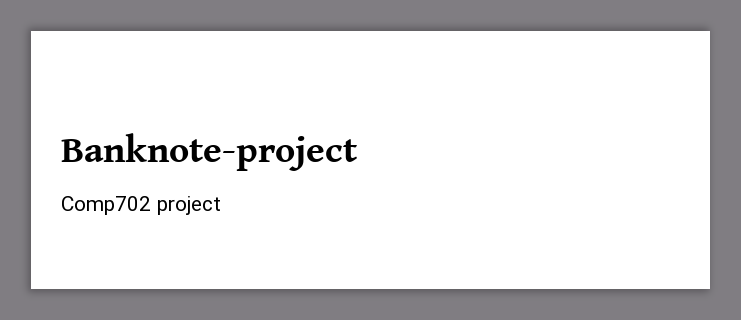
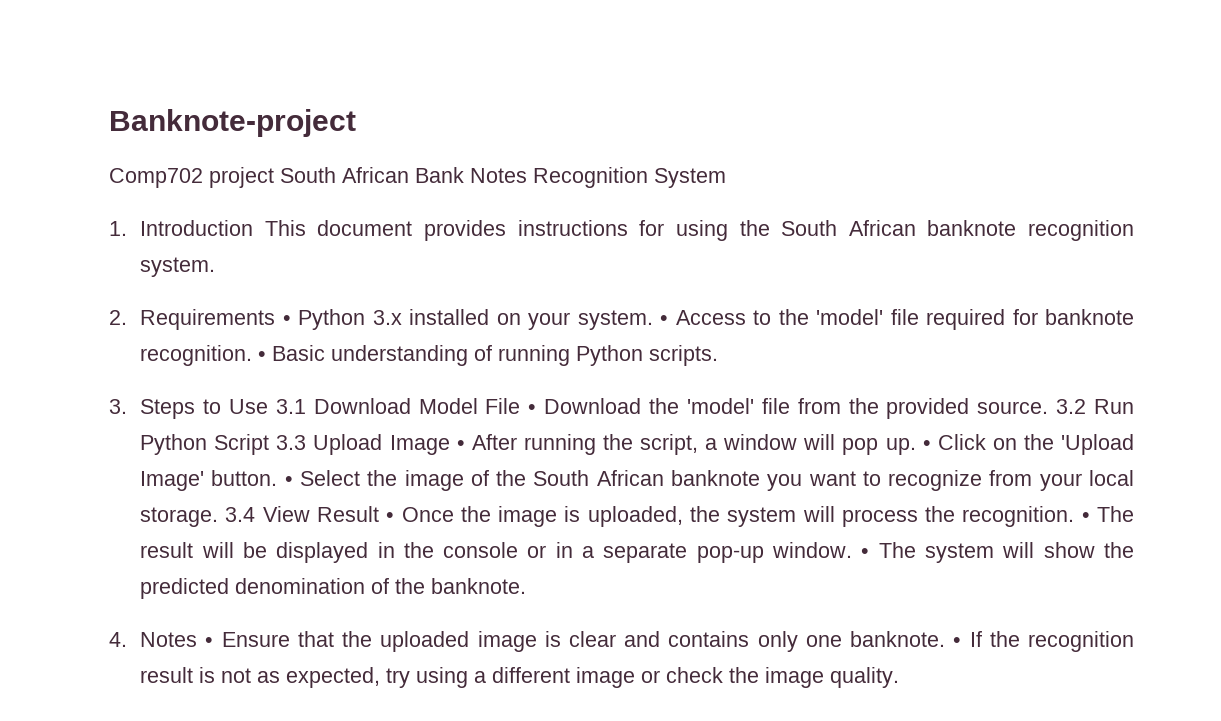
- Comp702 project
+ Comp702 project South African Bank Notes Recognition System
+ 1. Introduction This document provides instructions for using the South African banknote recognition system.
+ 2. Requirements • Python 3.x installed on your system. • Access to the 'model' file required for banknote recognition. • Basic understanding of running Python scripts.
+ 3. Steps to Use 3.1 Download Model File • Download the 'model' file from the provided source. 3.2 Run Python Script 3.3 Upload Image • After running the script, a window will pop up. • Click on the 'Upload Image' button. • Select the image of the South African banknote you want to recognize from your local storage. 3.4 View Result • Once the image is uploaded, the system will process the recognition. • The result will be displayed in the console or in a separate pop-up window. • The system will show the predicted denomination of the banknote.
+ 4. Notes • Ensure that the uploaded image is clear and contains only one banknote. • If the recognition result is not as expected, try using a different image or check the image quality.

